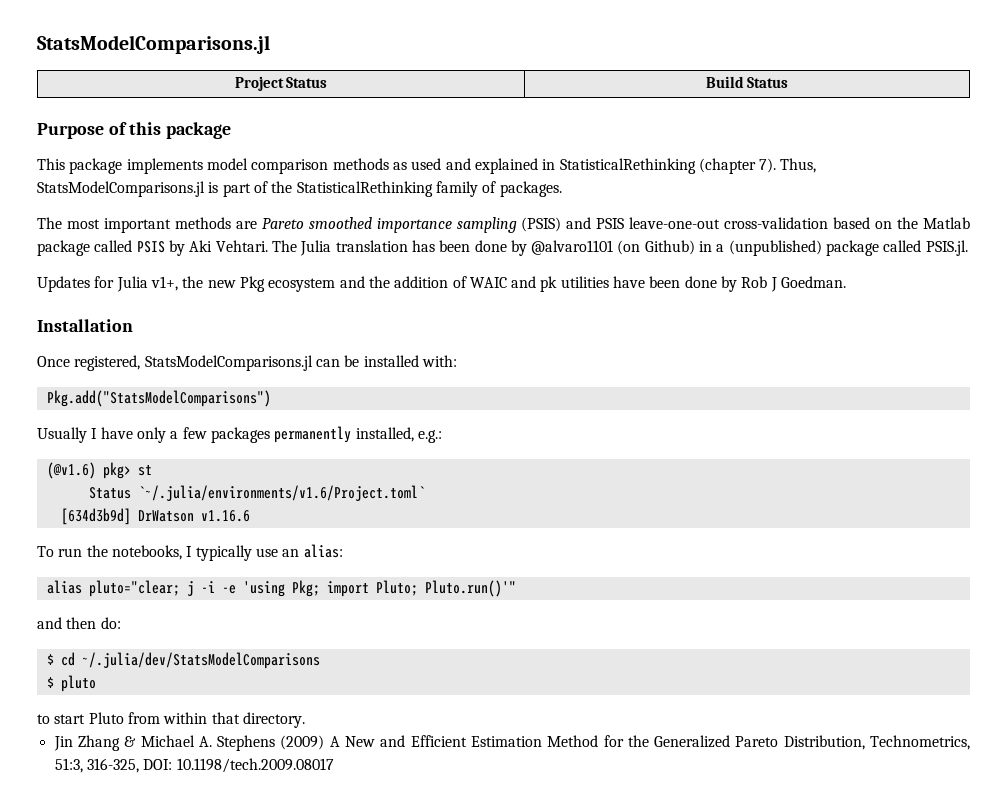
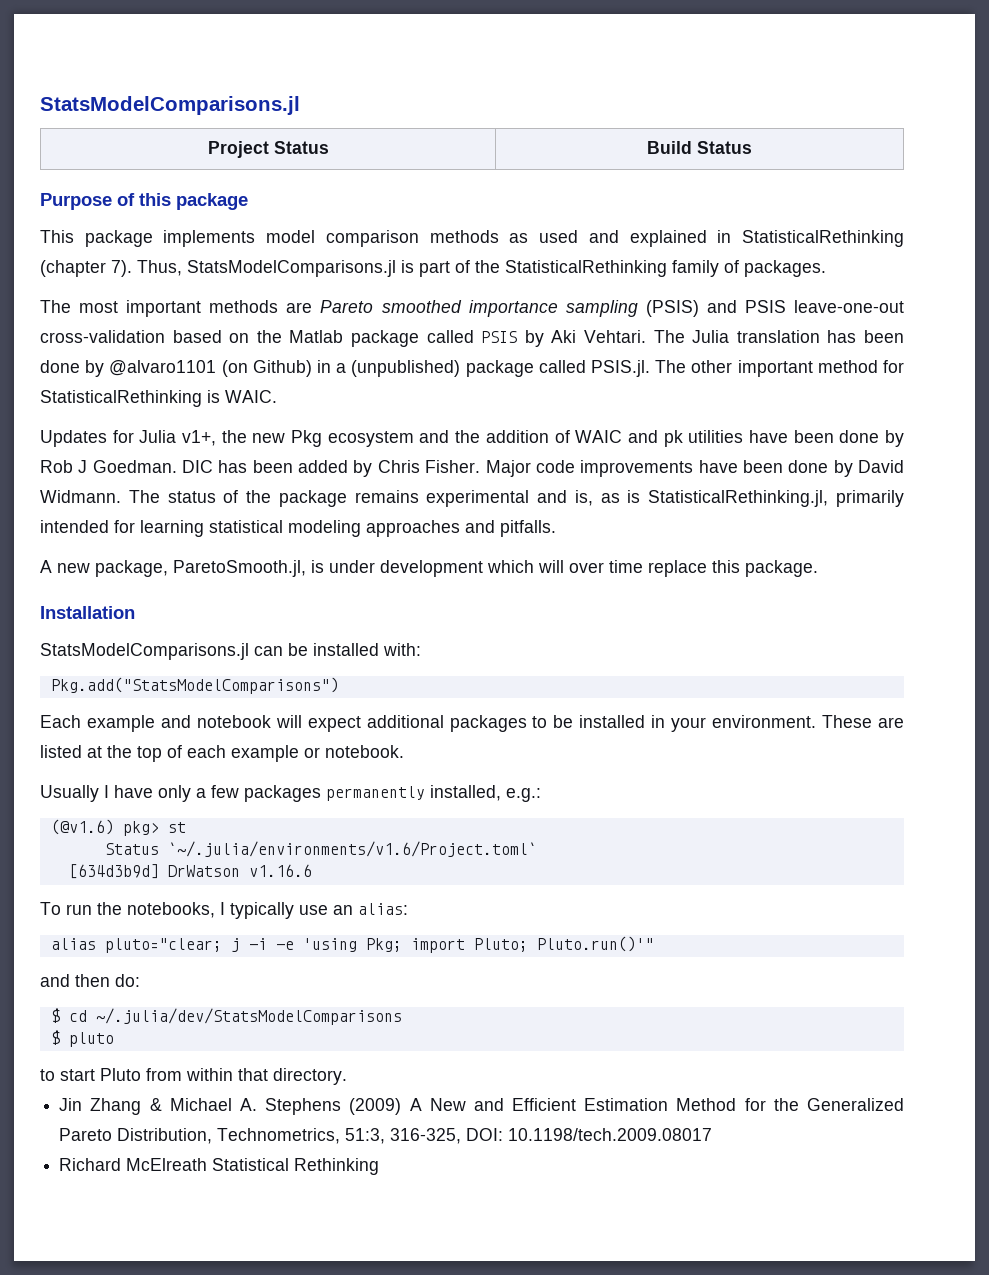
- The Julia translation has been done by @alvaro1101 (on Github) in a (unpublished) package called PSIS.jl.
+ The Julia translation has been done by @alvaro1101 (on Github) in a (unpublished) package called PSIS.jl. The other important method for StatisticalRethinking is WAIC.
+ DIC has been added by Chris Fisher. Major code improvements have been done by David Widmann. The status of the package remains experimental and is, as is StatisticalRethinking.jl, primarily intended for learning statistical modeling approaches and pitfalls.
+ A new package, ParetoSmooth.jl, is under development which will over time replace this package.
- Once registered, StatsModelComparisons.jl can be installed with:
+ StatsModelComparisons.jl can be installed with:
+ Each example and notebook will expect additional packages to be installed in your environment. These are listed at the top of each example or notebook.
+ Richard McElreath Statistical Rethinking

